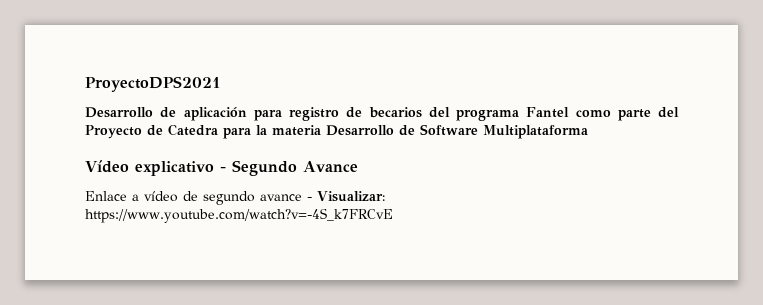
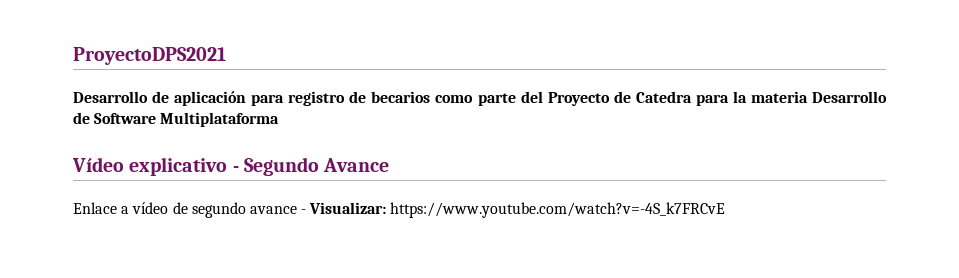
- Desarrollo de aplicación para registro de becarios del programa Fantel como parte del Proyecto de Catedra para la materia Desarrollo de Software Multiplataforma
+ Desarrollo de aplicación para registro de becarios como parte del Proyecto de Catedra para la materia Desarrollo de Software Multiplataforma

